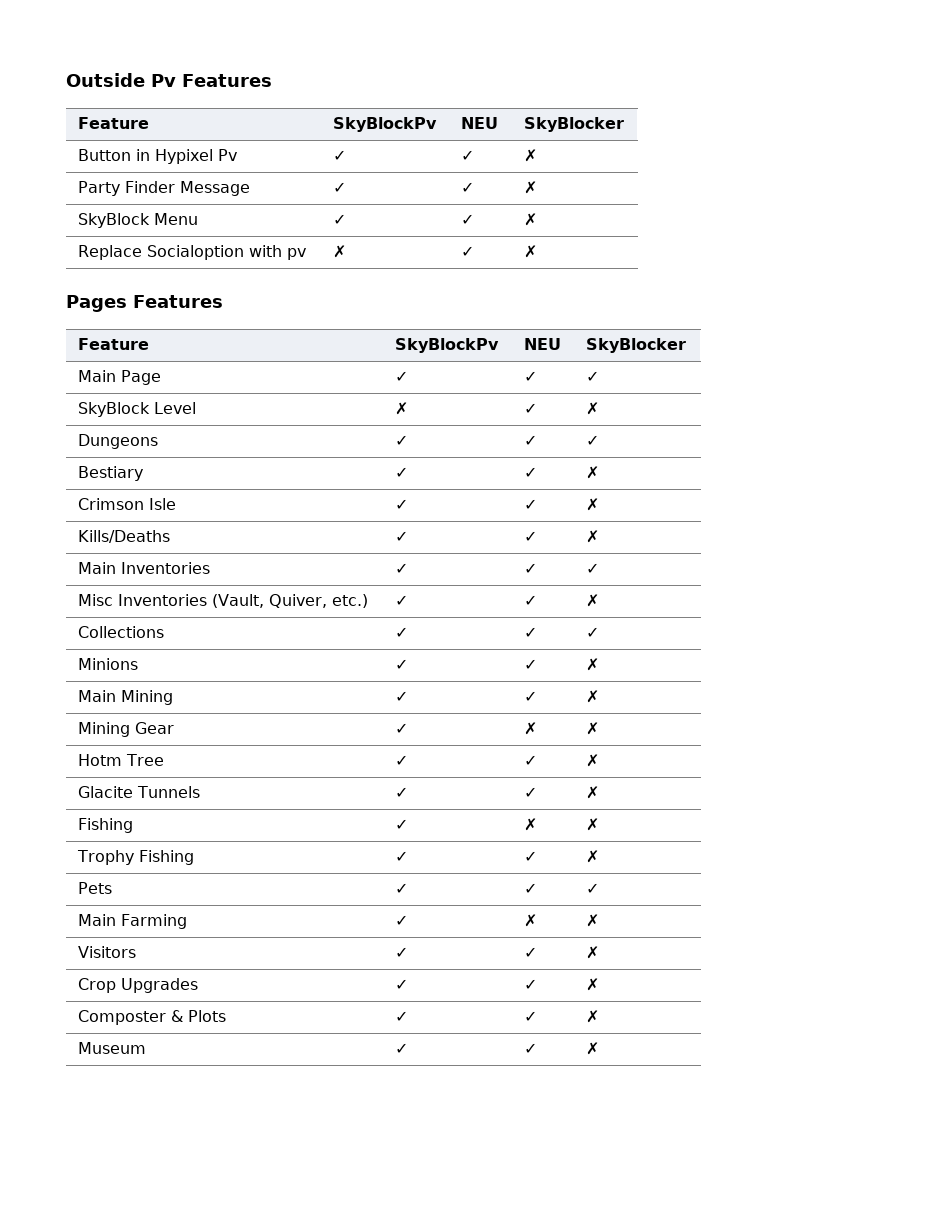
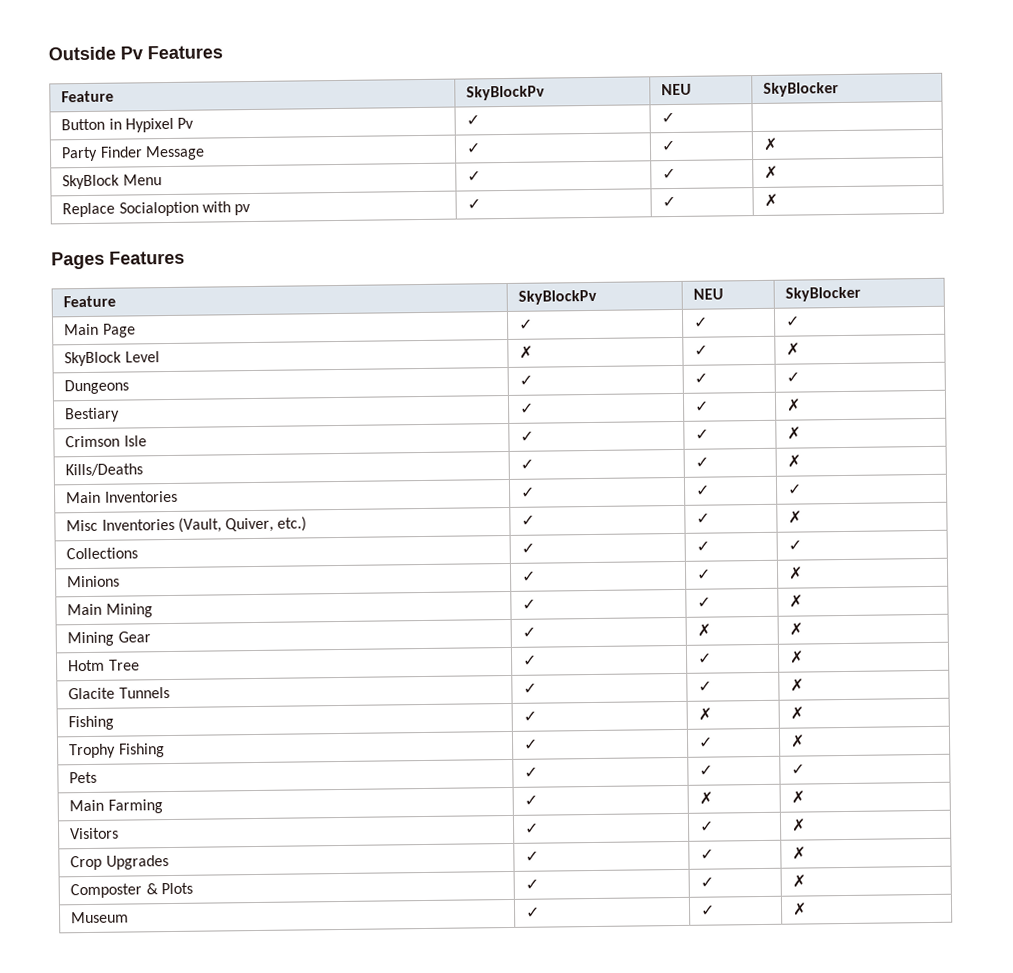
- Button in Hypixel Pv | ✓ | ✓ | ✗
+ Button in Hypixel Pv | ✓ | ✓ |
- Replace Socialoption with pv | ✗ | ✓ | ✗
+ Replace Socialoption with pv | ✓ | ✓ | ✗

